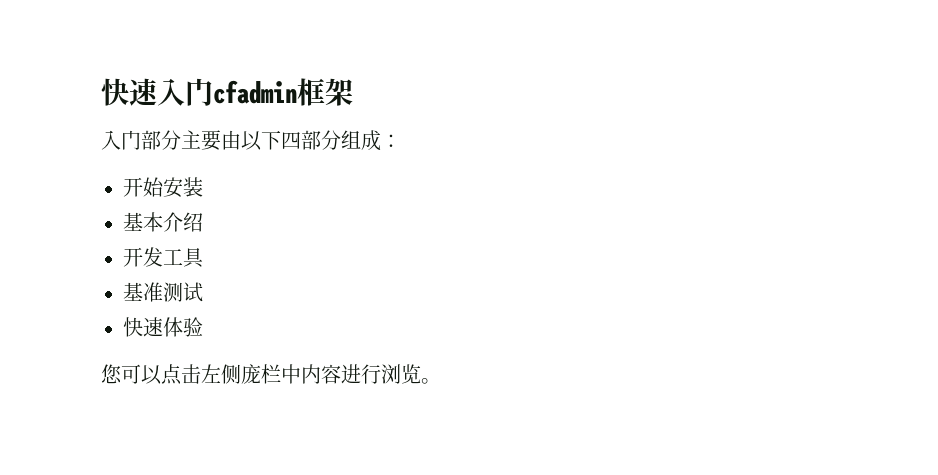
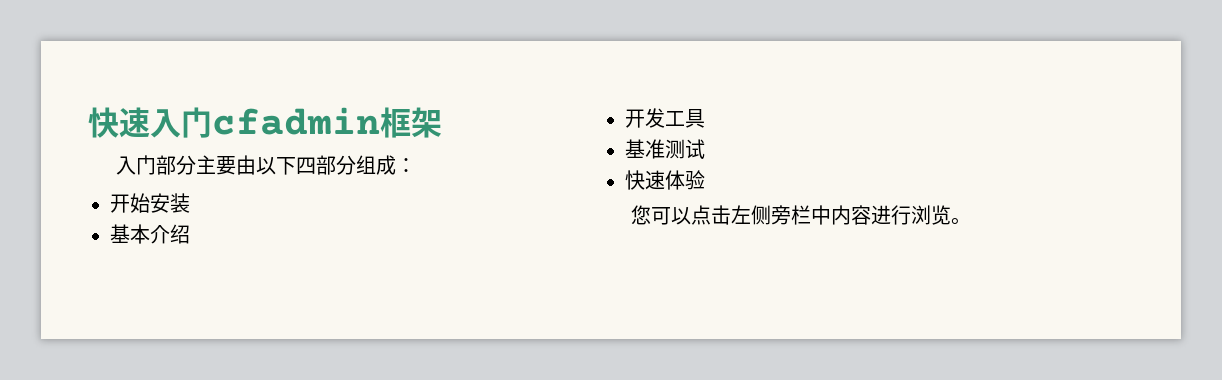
- 您可以点击左侧庞栏中内容进行浏览。
+ 您可以点击左侧旁栏中内容进行浏览。

